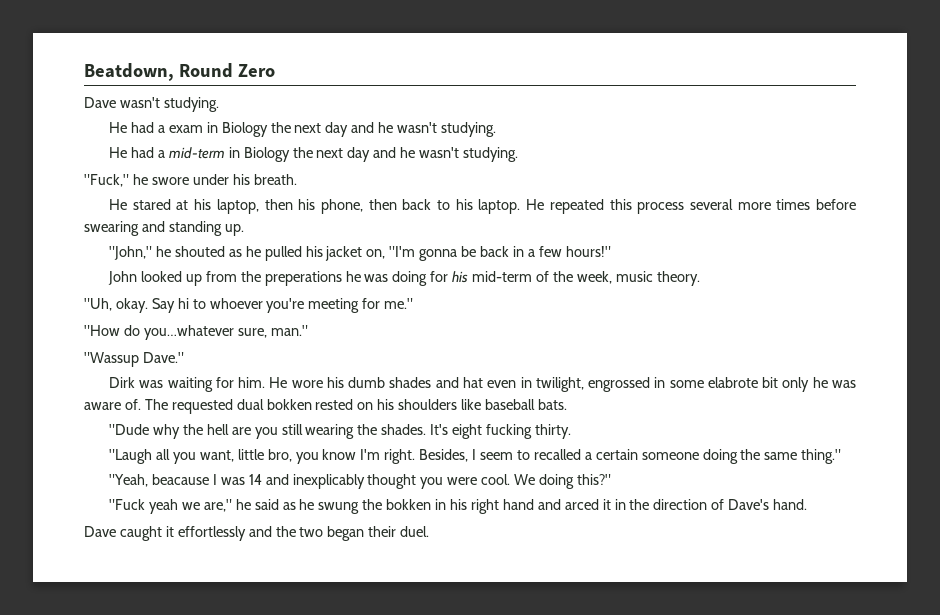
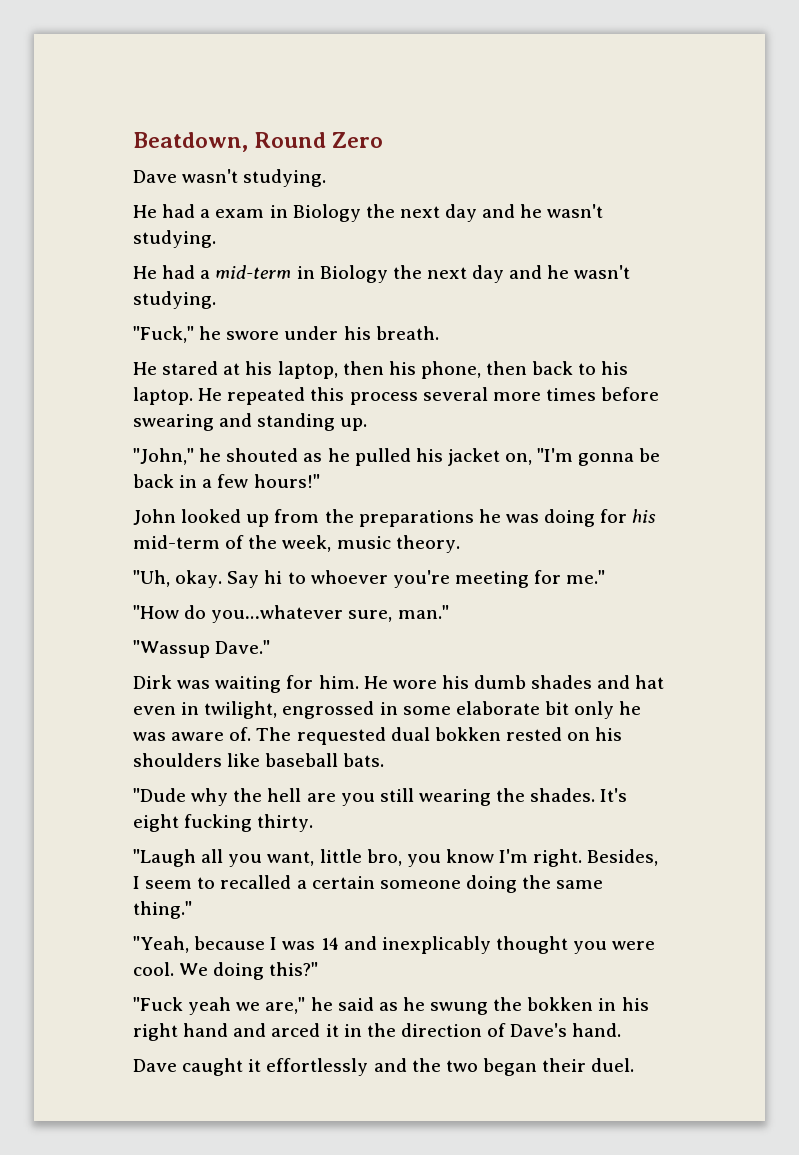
- John looked up from the preperations he was doing for his mid-term of the week, music theory.
+ John looked up from the preparations he was doing for his mid-term of the week, music theory.
- He wore his dumb shades and hat even in twilight, engrossed in some elabrote bit only he was aware of.
+ He wore his dumb shades and hat even in twilight, engrossed in some elaborate bit only he was aware of.
- "Yeah, beacause I was 14 and inexplicably thought you were cool.
+ "Yeah, because I was 14 and inexplicably thought you were cool.

